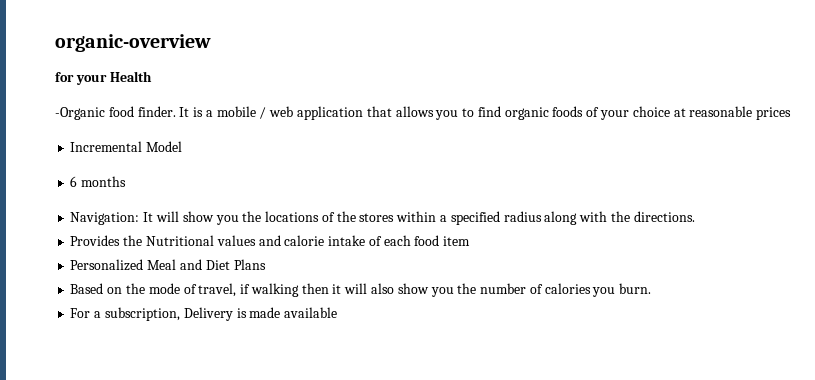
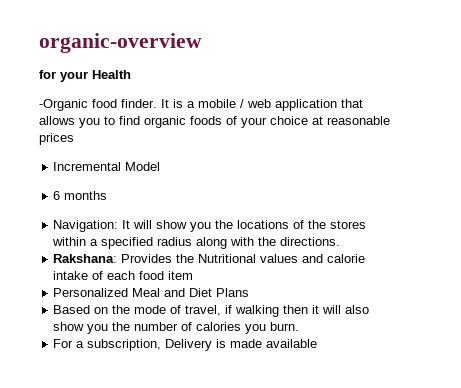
- Provides the Nutritional values and calorie intake of each food item
+ Rakshana: Provides the Nutritional values and calorie intake of each food item

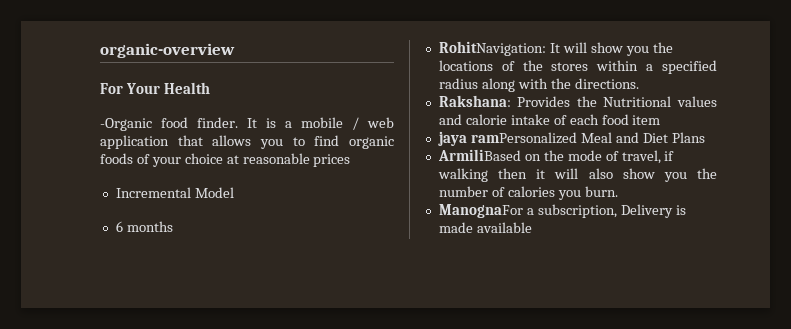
- for your Health
+ For Your Health
- Navigation: It will show you the locations of the stores within a specified radius along with the directions.
+ RohitNavigation: It will show you the locations of the stores within a specified radius along with the directions.
- Personalized Meal and Diet Plans
+ jaya ramPersonalized Meal and Diet Plans
- Based on the mode of travel, if walking then it will also show you the number of calories you burn.
+ ArmiliBased on the mode of travel, if walking then it will also show you the number of calories you burn.
- For a subscription, Delivery is made available
+ ManognaFor a subscription, Delivery is made available

